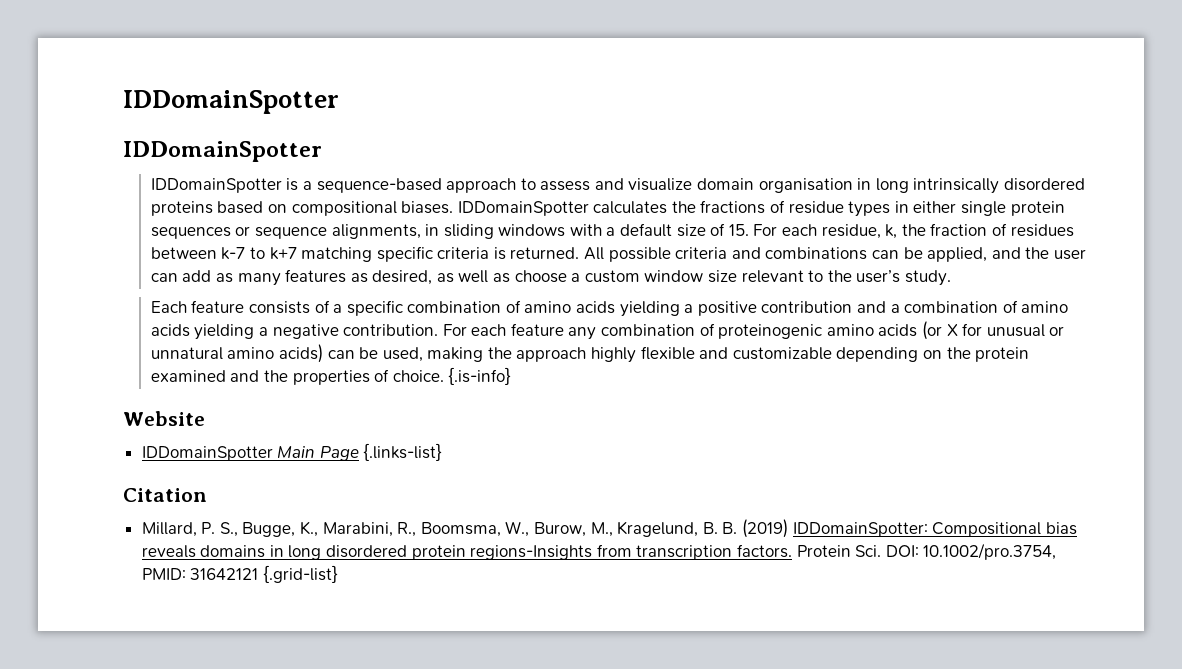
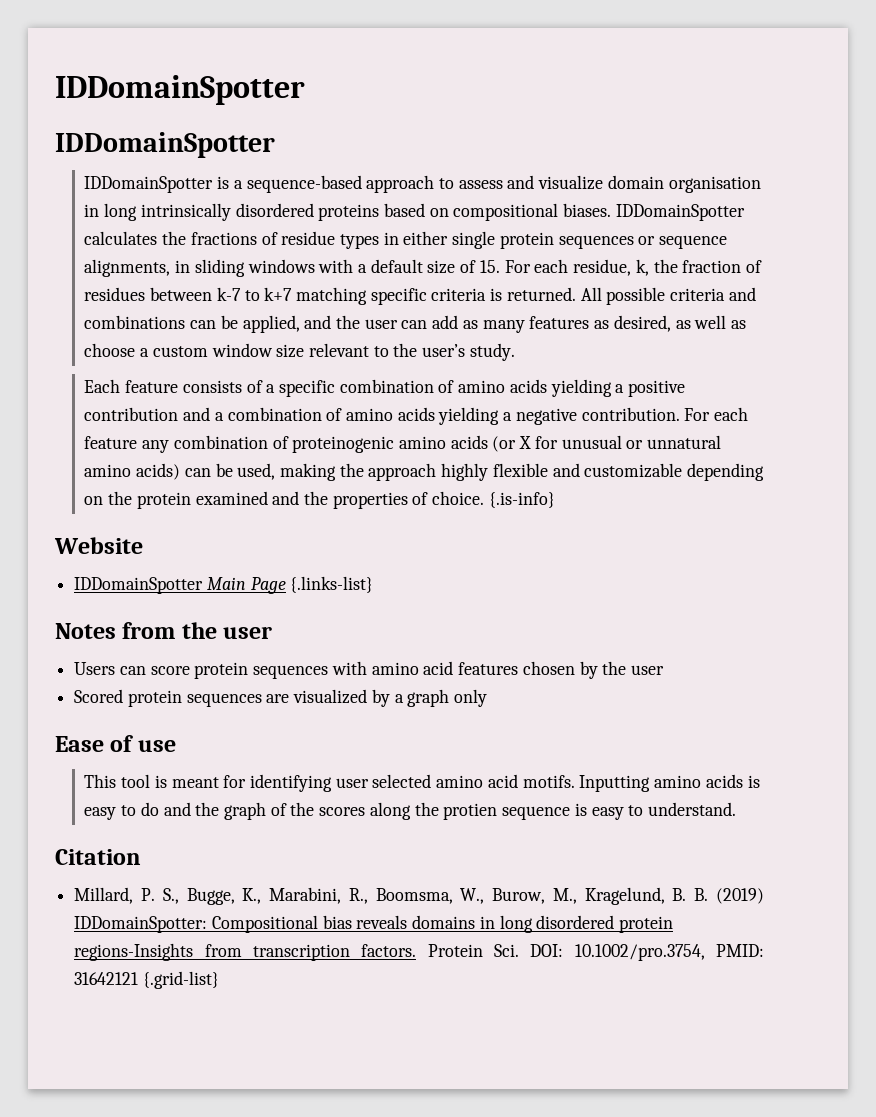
+ Notes from the user
+ Users can score protein sequences with amino acid features chosen by the user
+ Scored protein sequences are visualized by a graph only
+ Ease of use
+ This tool is meant for identifying user selected amino acid motifs. Inputting amino acids is easy to do and the graph of the scores along the protien sequence is easy to understand.

